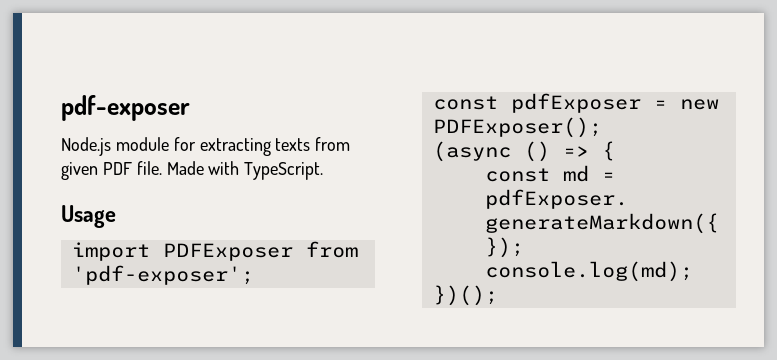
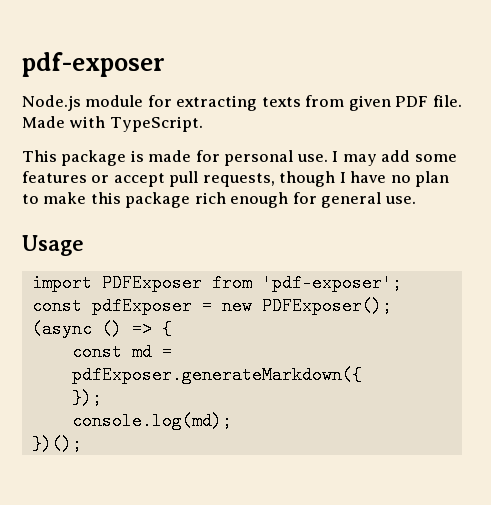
+ This package is made for personal use. I may add some features or accept pull requests, though I have no plan to make this package rich enough for general use.

